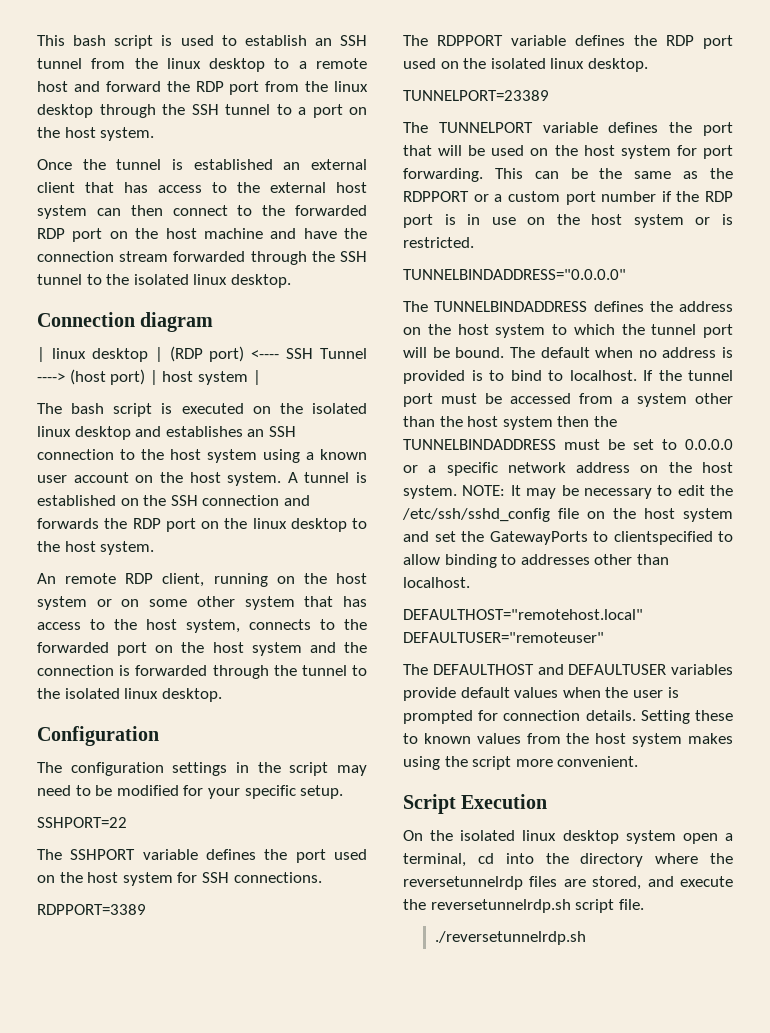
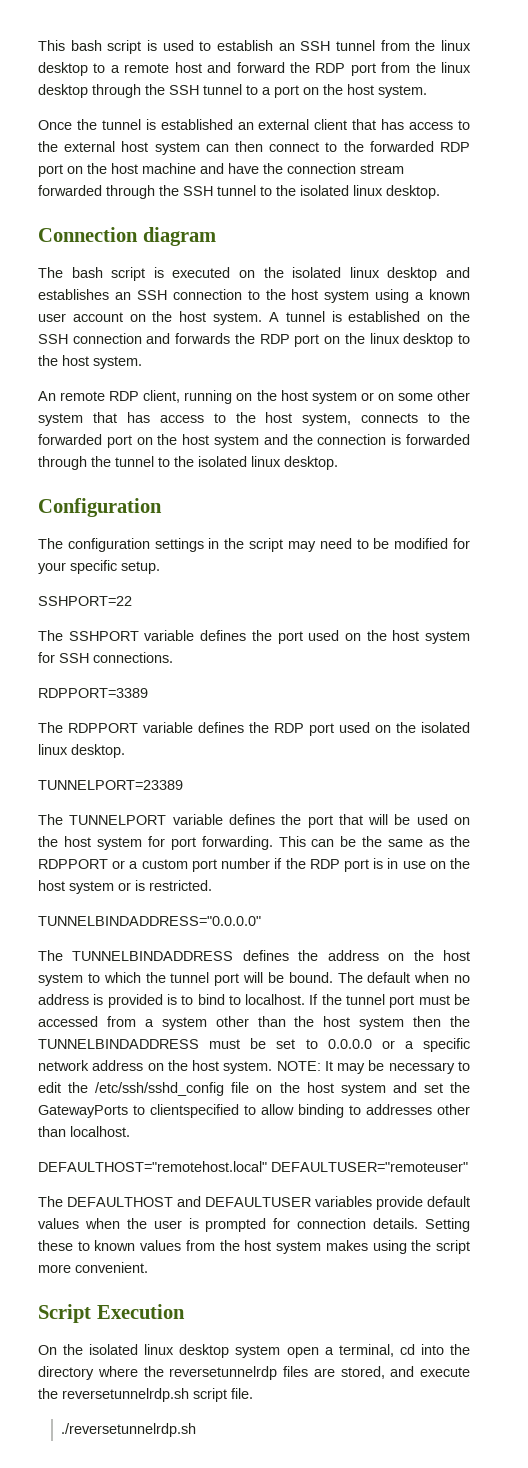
- | linux desktop | (RDP port) <---- SSH Tunnel ----> (host port) | host system |

